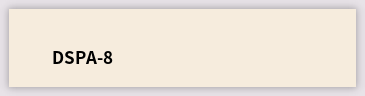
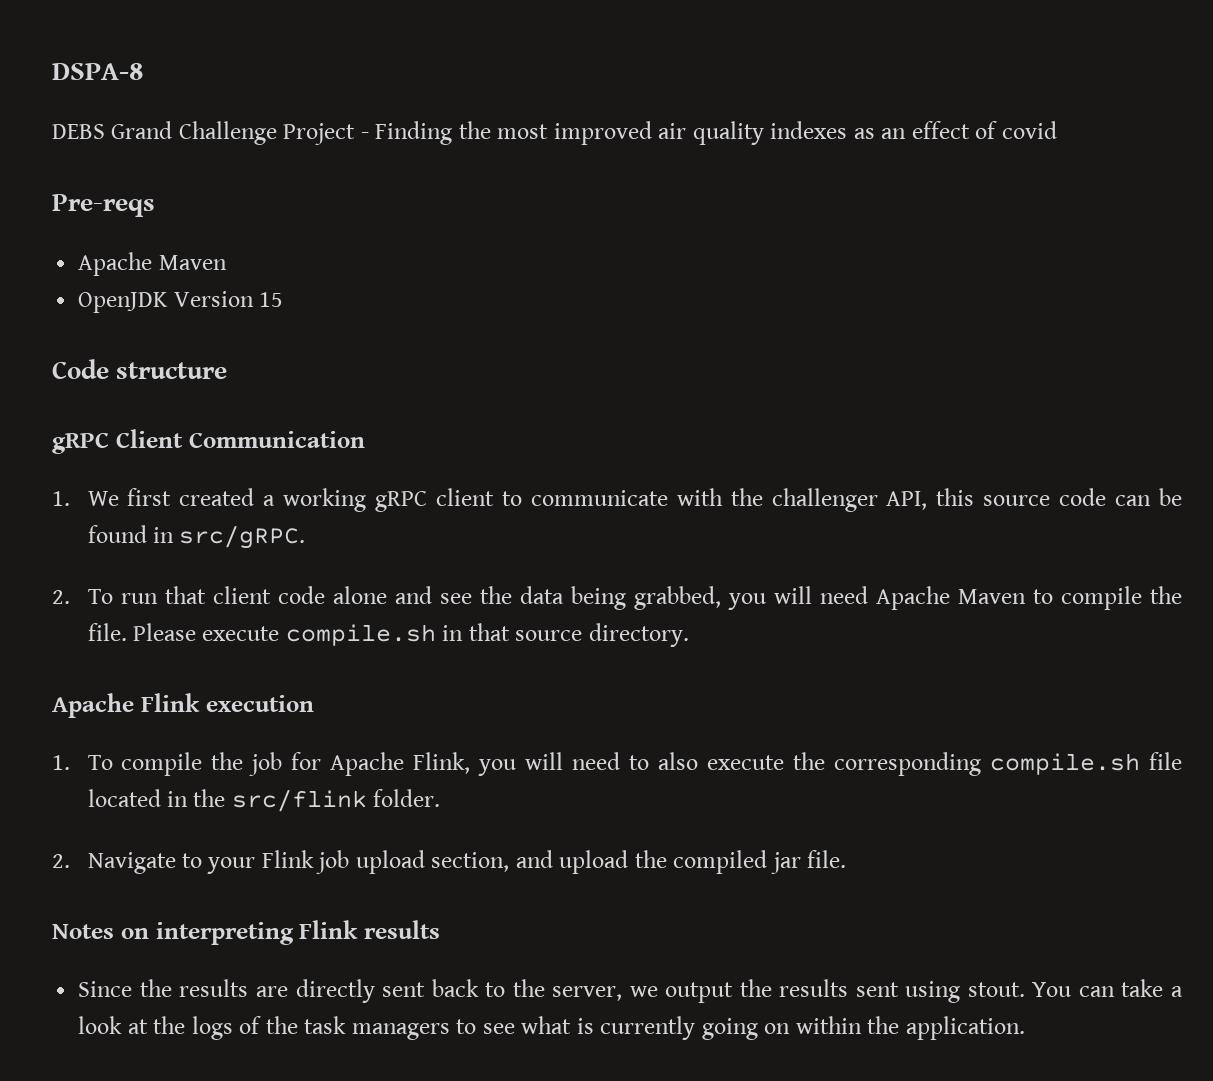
+ DEBS Grand Challenge Project - Finding the most improved air quality indexes as an effect of covid
+ Pre-reqs
+ Apache Maven
+ OpenJDK Version 15
+ Code structure
+ gRPC Client Communication
+ 1. We first created a working gRPC client to communicate with the challenger API, this source code can be found in src/gRPC.
+ 2. To run that client code alone and see the data being grabbed, you will need Apache Maven to compile the file. Please execute compile.sh in that source directory.
+ Apache Flink execution
+ 1. To compile the job for Apache Flink, you will need to also execute the corresponding compile.sh file located in the src/flink folder.
+ 2. Navigate to your Flink job upload section, and upload the compiled jar file.
+ Notes on interpreting Flink results
+ Since the results are directly sent back to the server, we output the results sent using stout. You can take a look at the logs of the task managers to see what is currently going on within the application.

